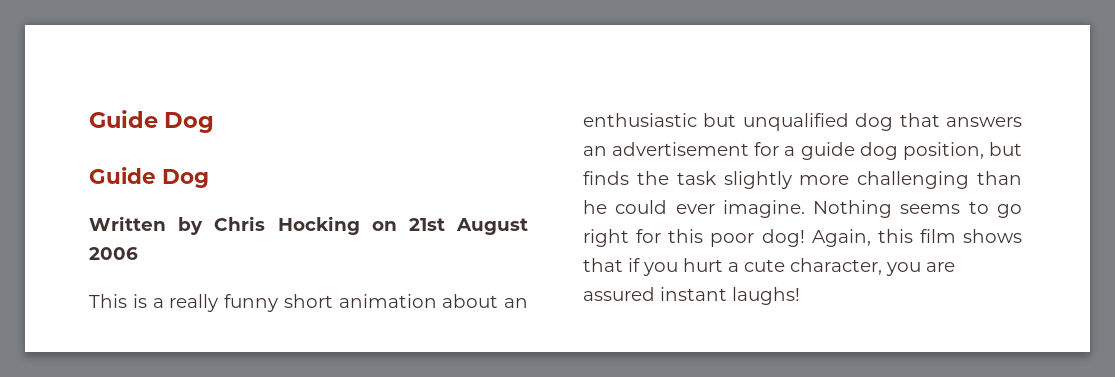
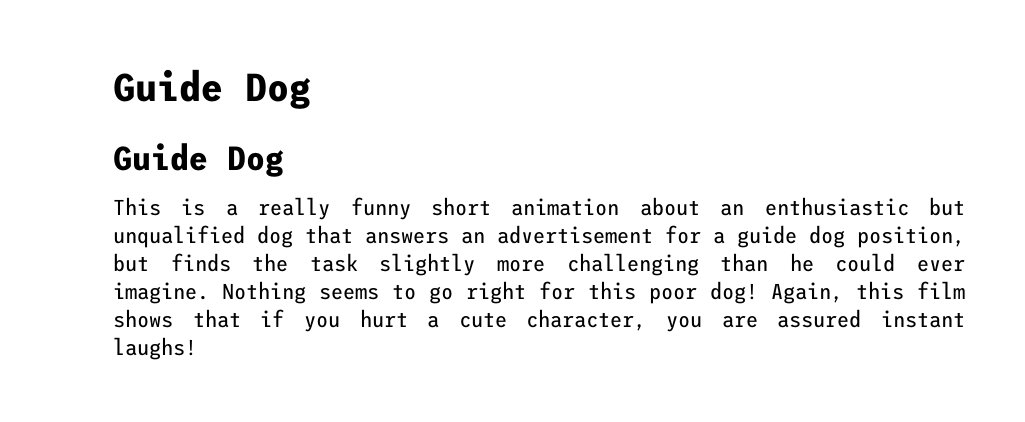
- Written by Chris Hocking on 21st August 2006

